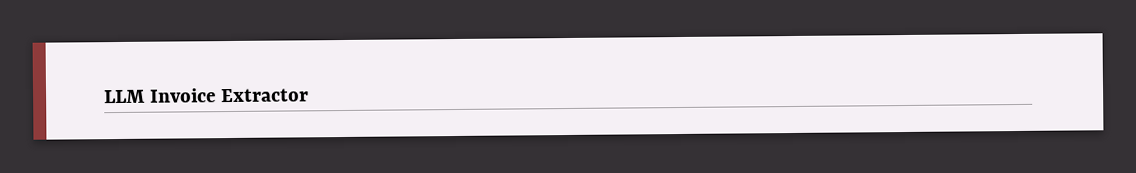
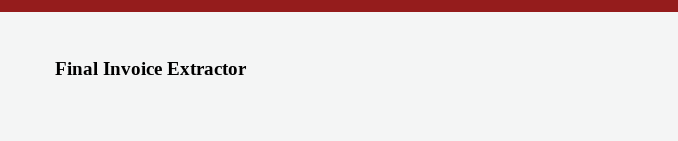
- LLM Invoice Extractor
+ Final Invoice Extractor

